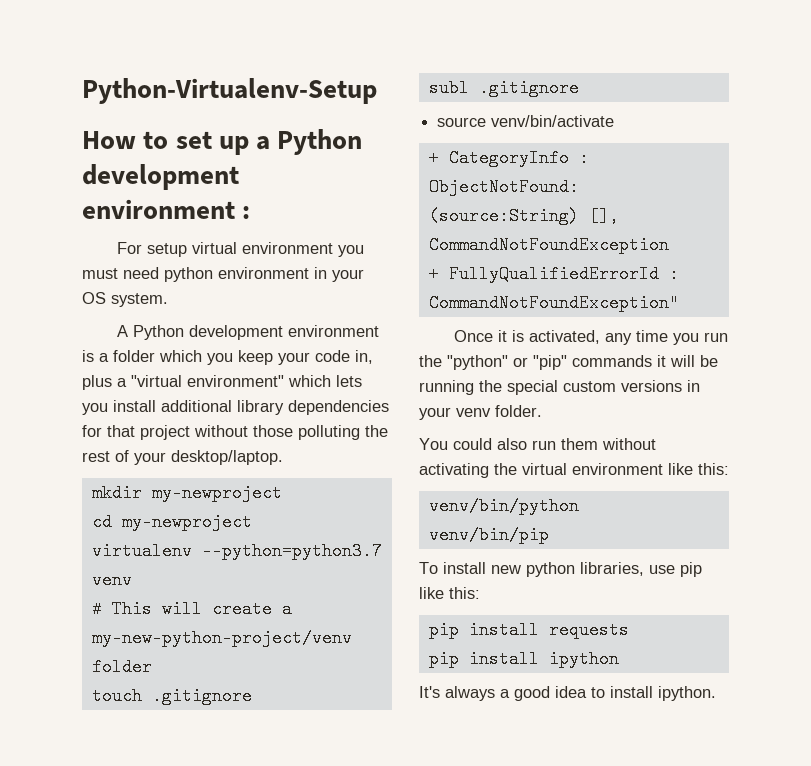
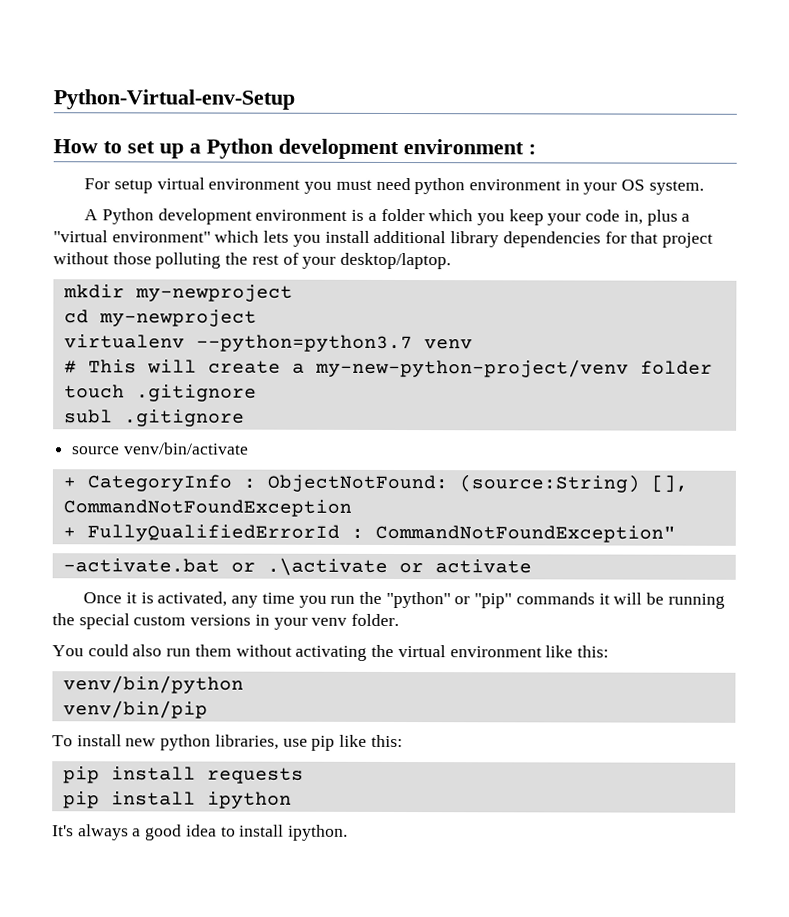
- Python-Virtualenv-Setup
+ Python-Virtual-env-Setup
+ -activate.bat or .\activate or activate

